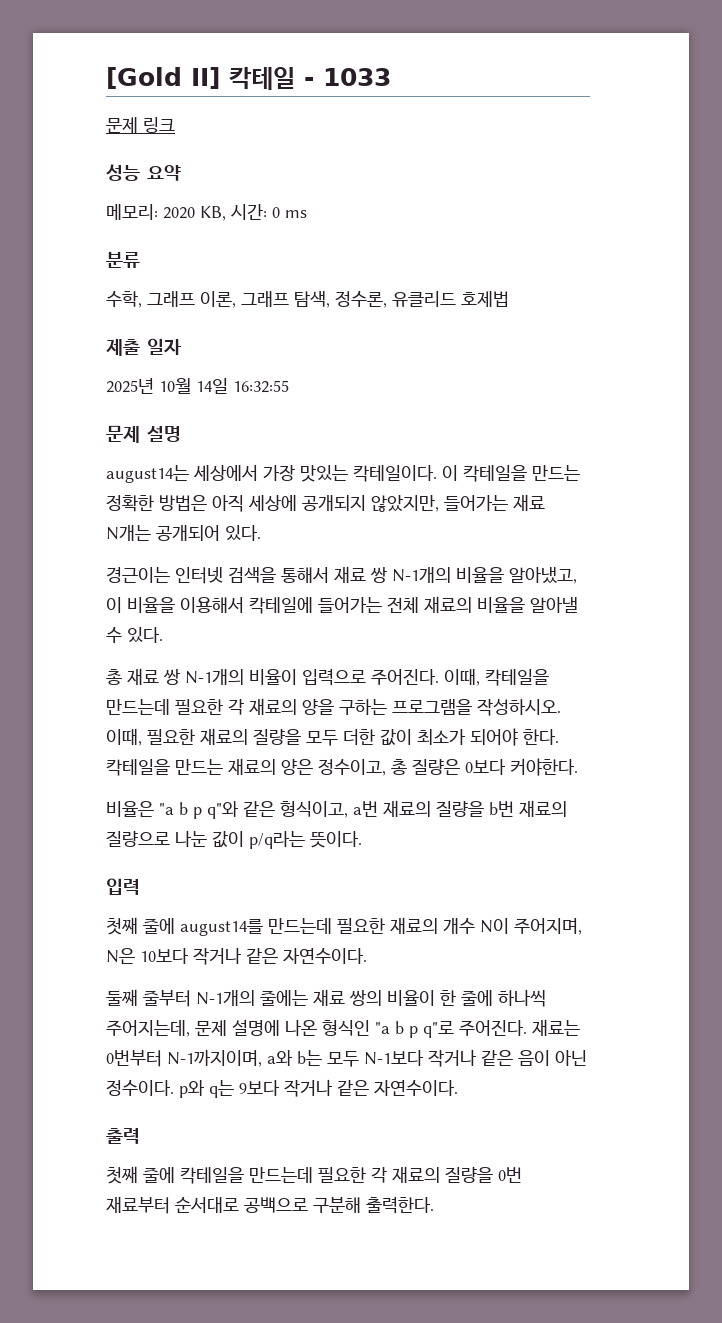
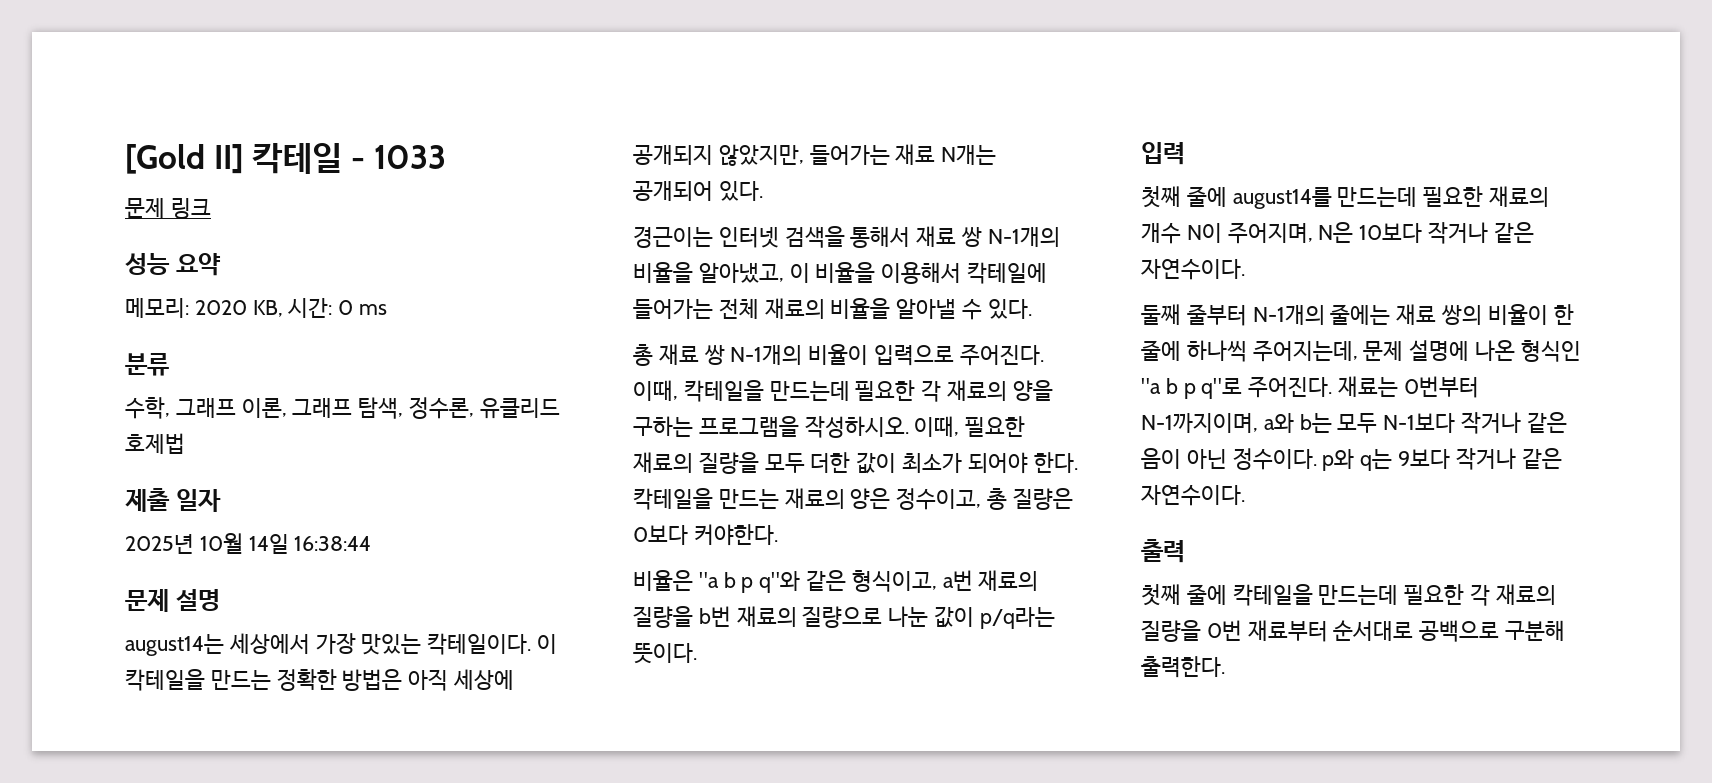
- 2025년 10월 14일 16:32:55
+ 2025년 10월 14일 16:38:44

